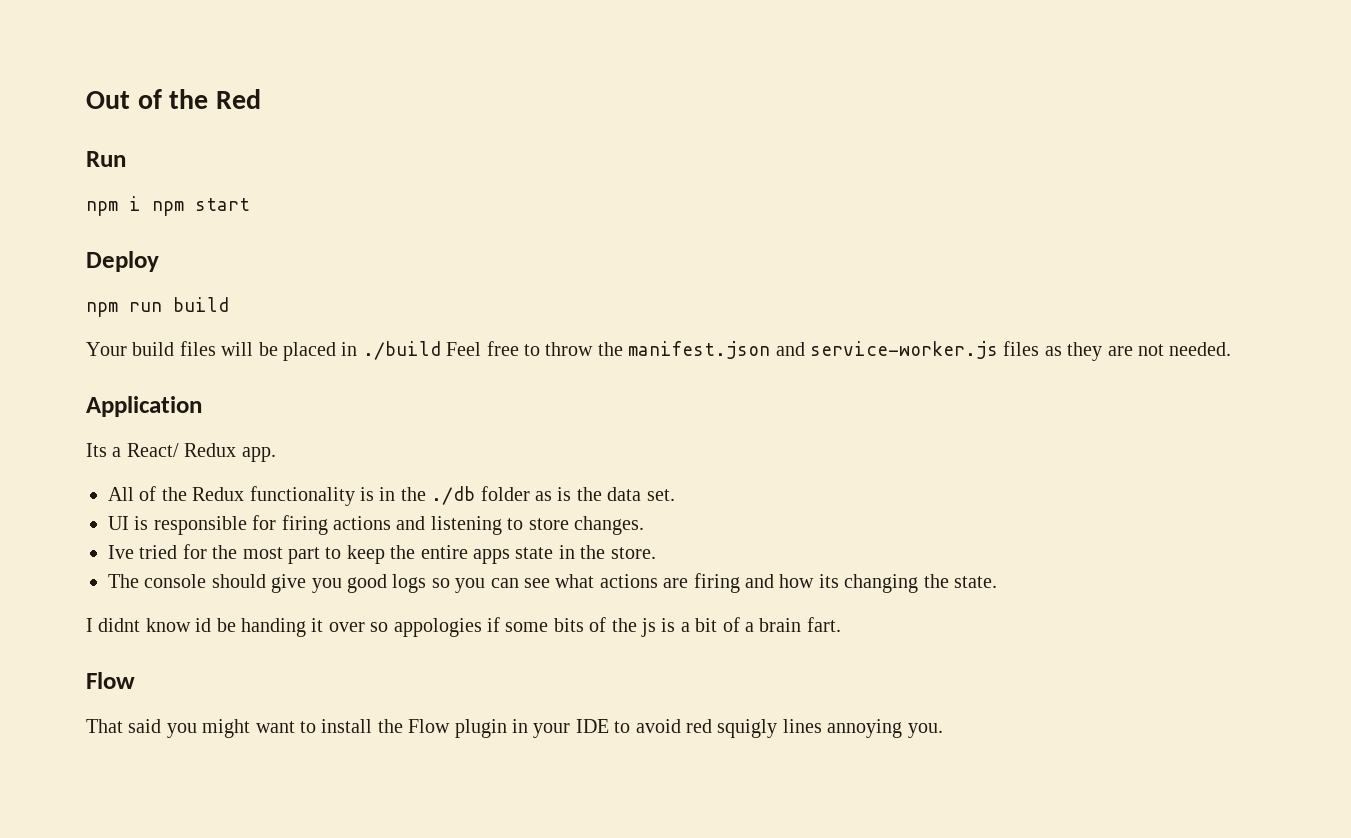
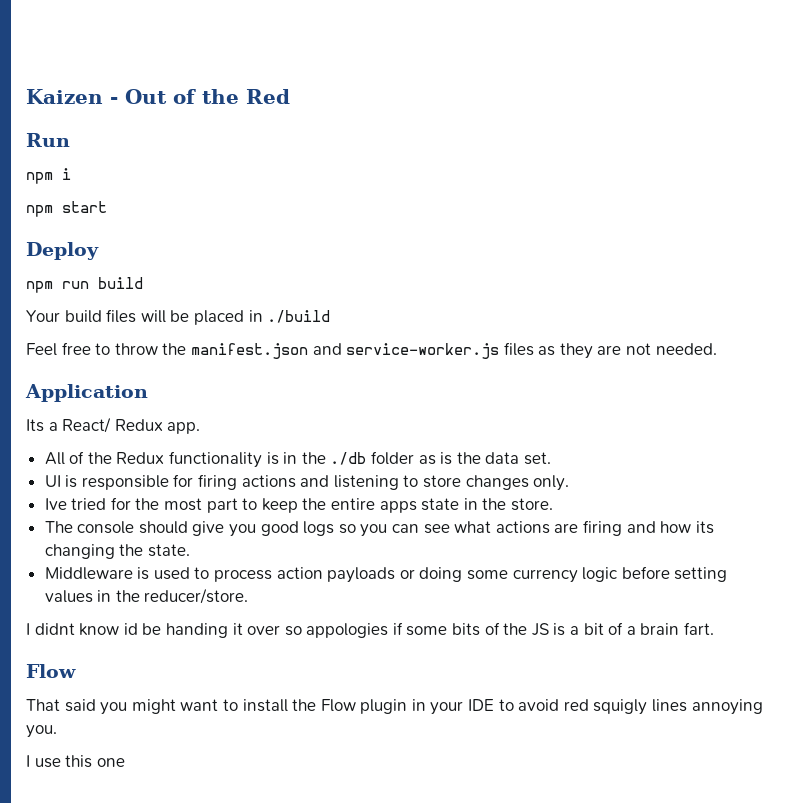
- Out of the Red
+ Kaizen - Out of the Red
- npm i npm start
+ npm i
+ npm start
- Your build files will be placed in ./build Feel free to throw the manifest.json and service-worker.js files as they are not needed.
+ Your build files will be placed in ./build
+ Feel free to throw the manifest.json and service-worker.js files as they are not needed.
- UI is responsible for firing actions and listening to store changes.
+ UI is responsible for firing actions and listening to store changes only.
+ Middleware is used to process action payloads or doing some currency logic before setting values in the reducer/store.
- I didnt know id be handing it over so appologies if some bits of the js is a bit of a brain fart.
+ I didnt know id be handing it over so appologies if some bits of the JS is a bit of a brain fart.
+ I use this one

